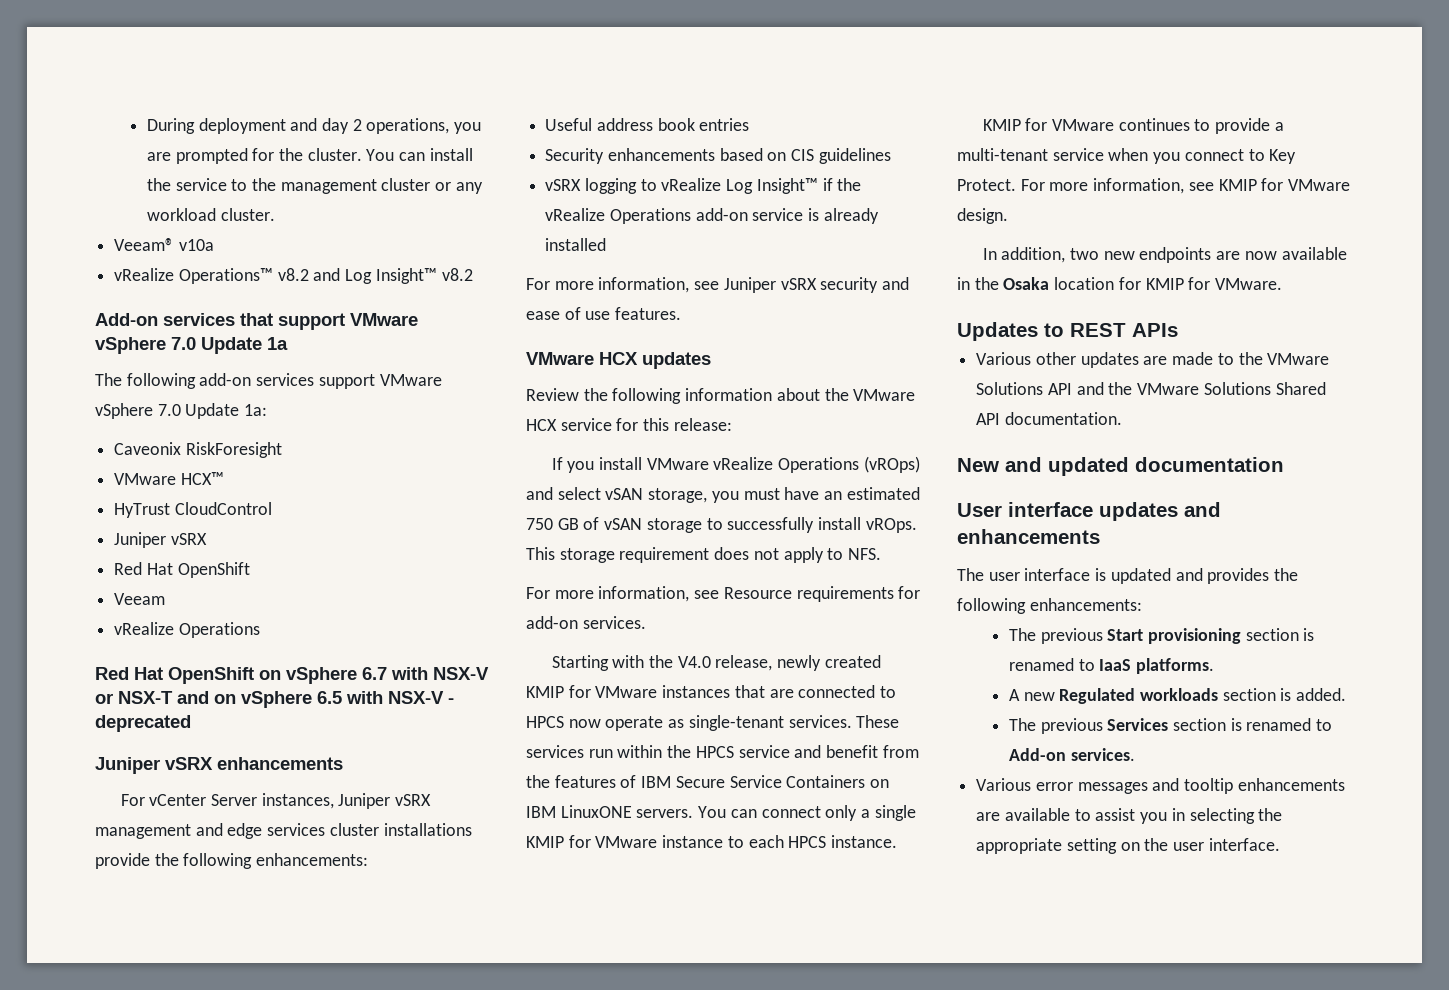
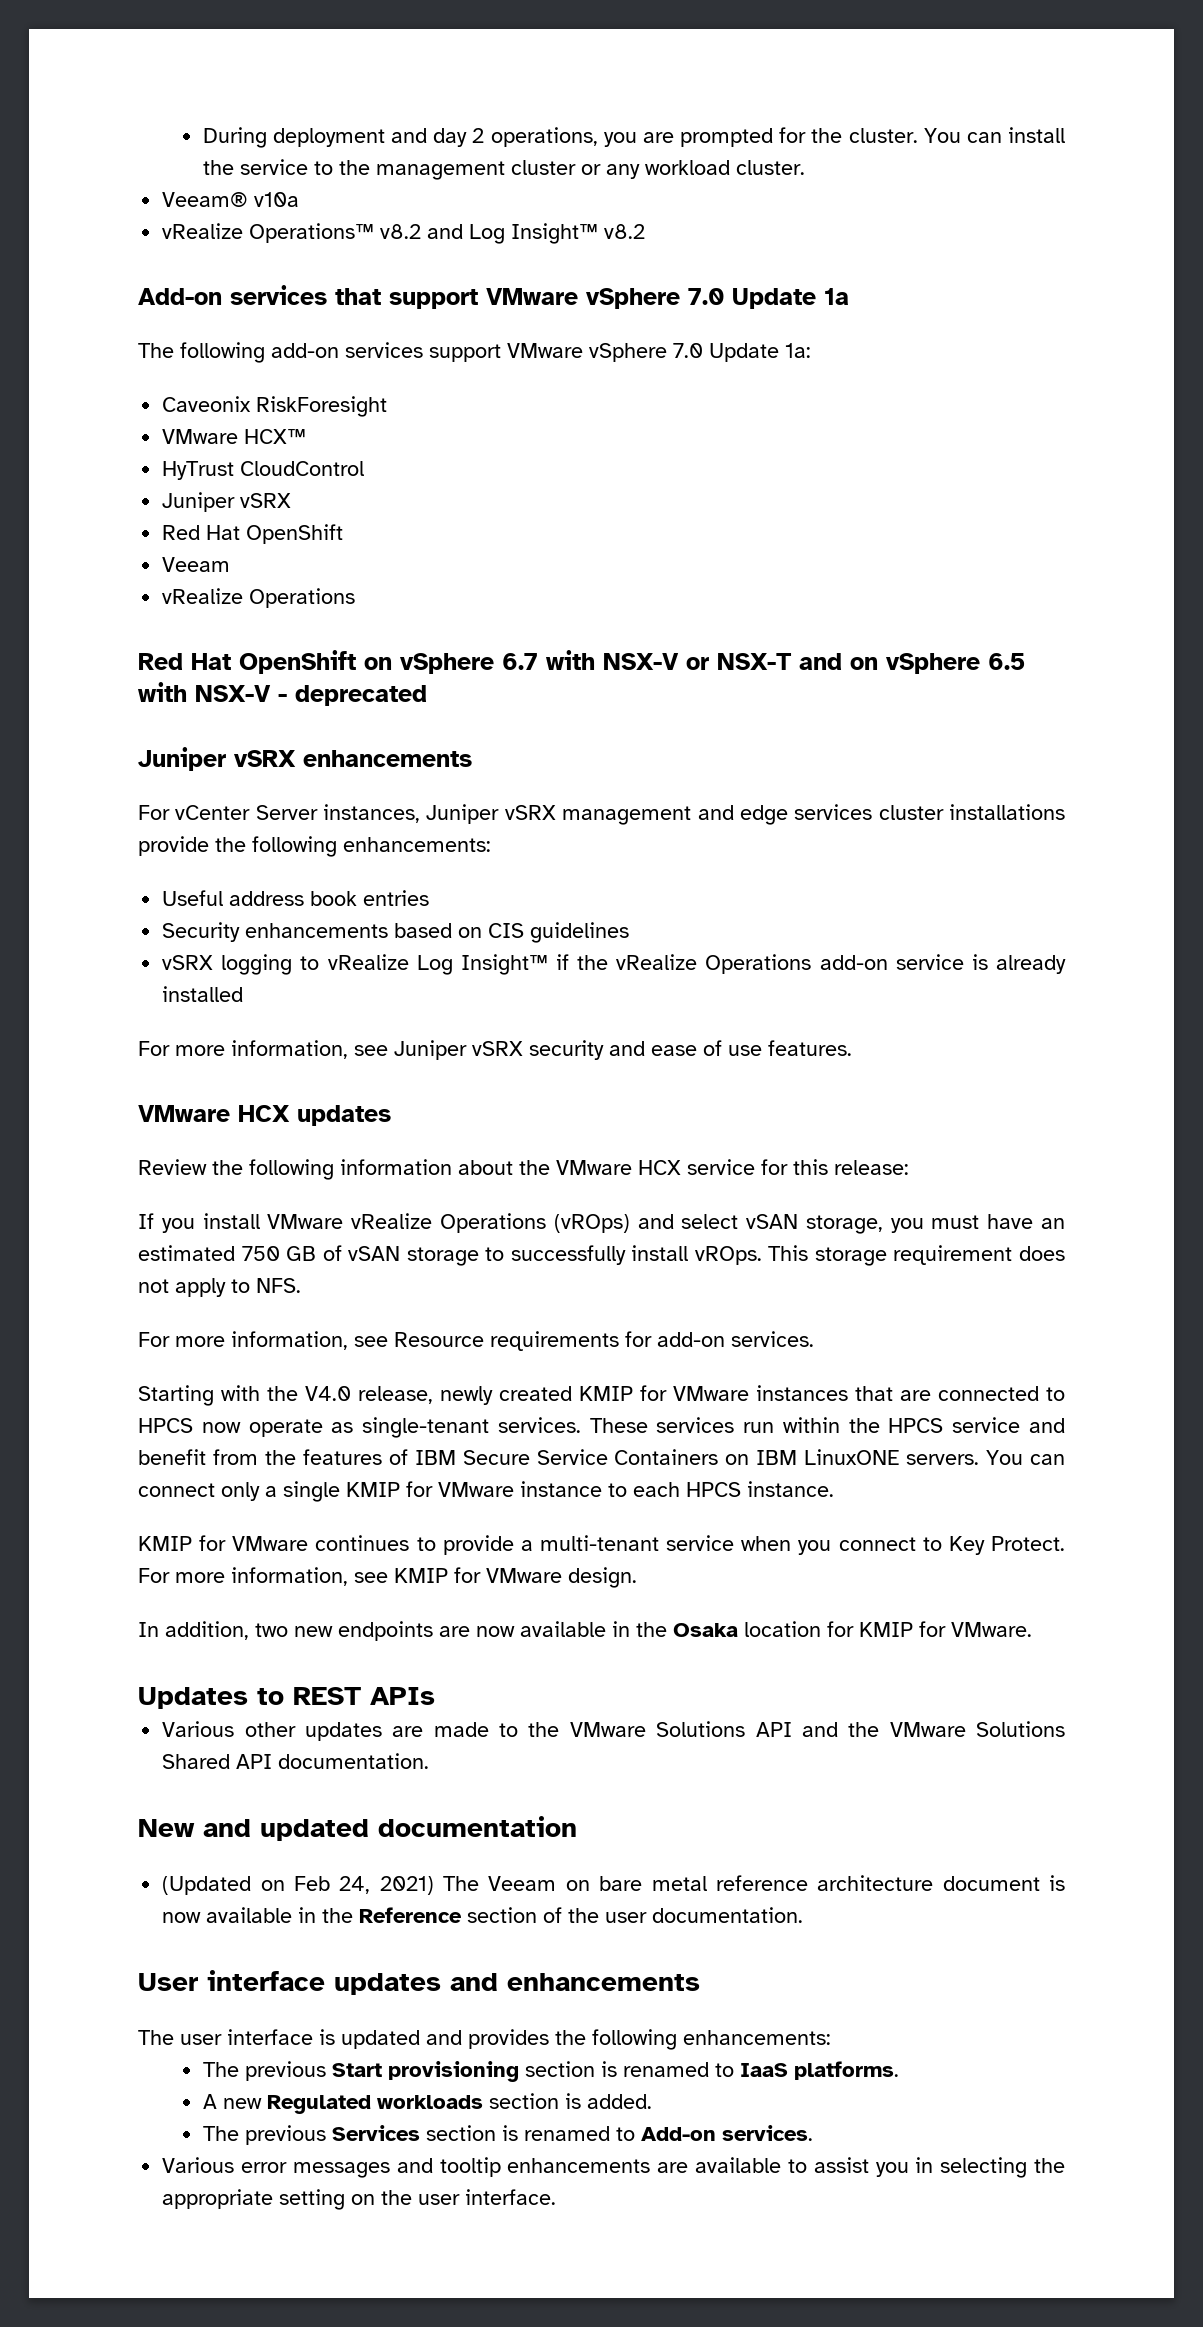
+ (Updated on Feb 24, 2021) The Veeam on bare metal reference architecture document is now available in the Reference section of the user documentation.

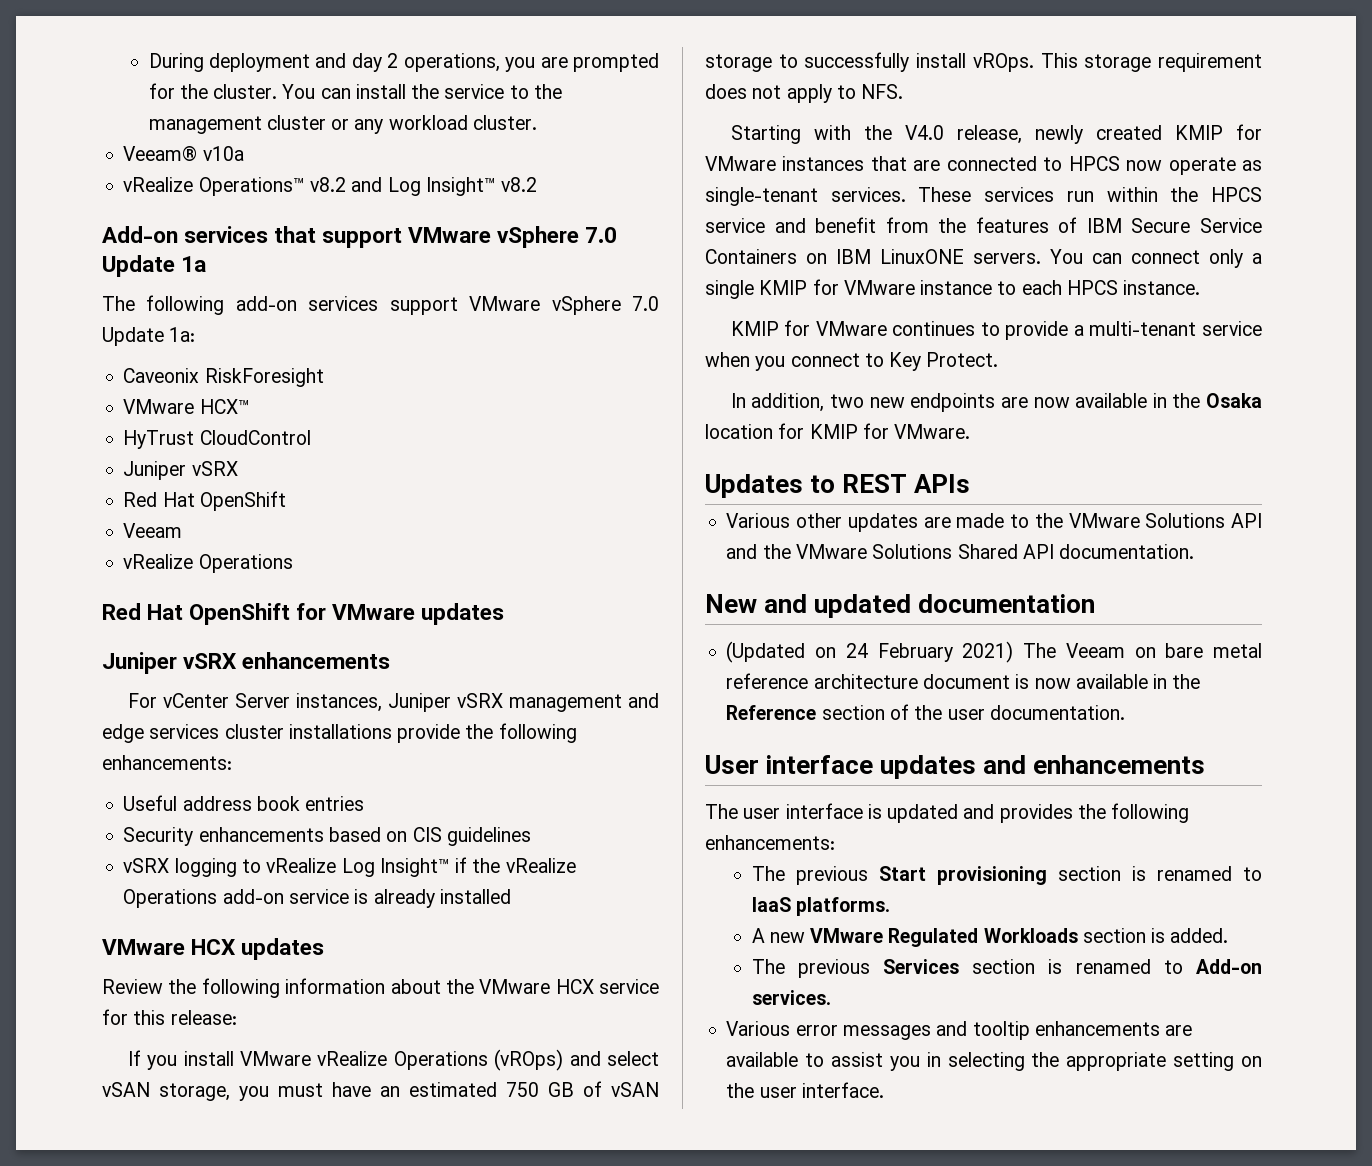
- Red Hat OpenShift on vSphere 6.7 with NSX-V or NSX-T and on vSphere 6.5 with NSX-V - deprecated
+ Red Hat OpenShift for VMware updates
- For more information, see Juniper vSRX security and ease of use features.
- For more information, see Resource requirements for add-on services.
- For more information, see KMIP for VMware design.
- (Updated on Feb 24, 2021) The Veeam on bare metal reference architecture document is now available in the Reference section of the user documentation.
+ (Updated on 24 February 2021) The Veeam on bare metal reference architecture document is now available in the Reference section of the user documentation.
- A new Regulated workloads section is added.
+ A new VMware Regulated Workloads section is added.

